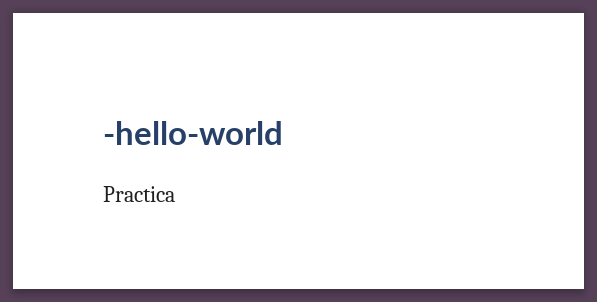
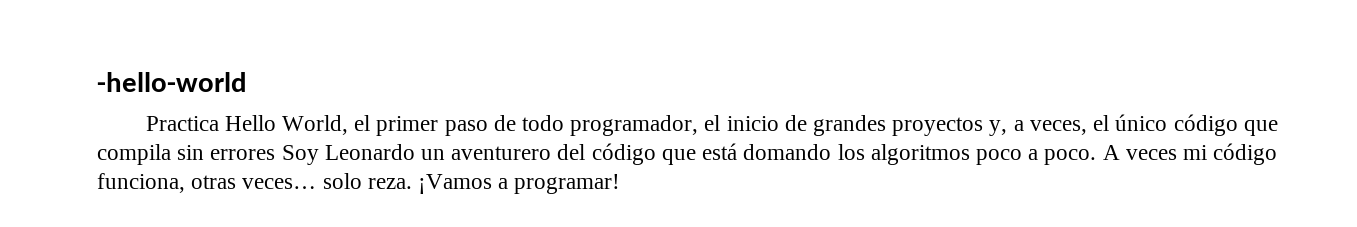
- Practica
+ Practica Hello World, el primer paso de todo programador, el inicio de grandes proyectos y, a veces, el único código que compila sin errores Soy Leonardo un aventurero del código que está domando los algoritmos poco a poco. A veces mi código funciona, otras veces… solo reza. ¡Vamos a programar!

